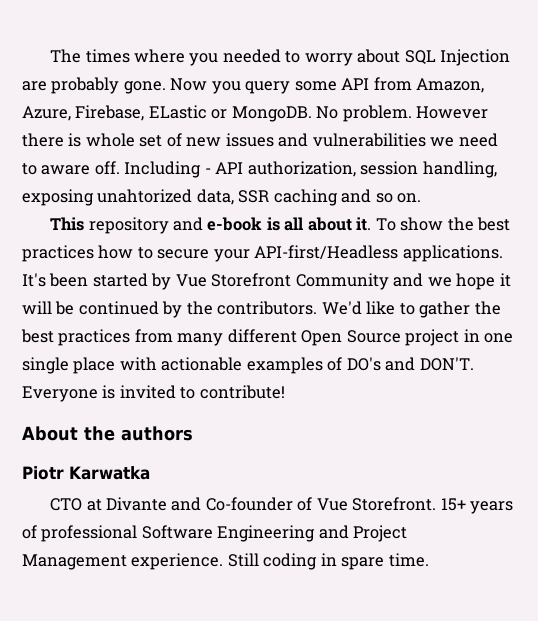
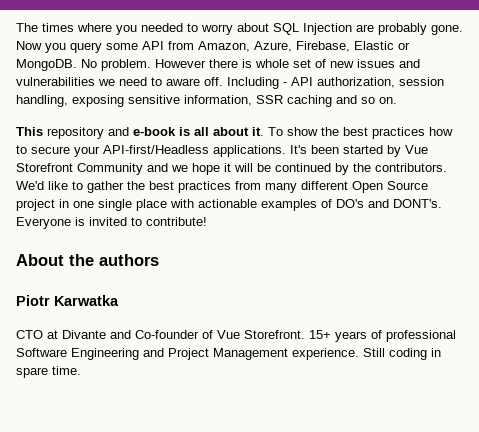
- Now you query some API from Amazon, Azure, Firebase, ELastic or MongoDB.
+ Now you query some API from Amazon, Azure, Firebase, Elastic or MongoDB.
- Including - API authorization, session handling, exposing unahtorized data, SSR caching and so on.
+ Including - API authorization, session handling, exposing sensitive information, SSR caching and so on.
- We'd like to gather the best practices from many different Open Source project in one single place with actionable examples of DO's and DON'T.
+ We'd like to gather the best practices from many different Open Source project in one single place with actionable examples of DO's and DONT's.

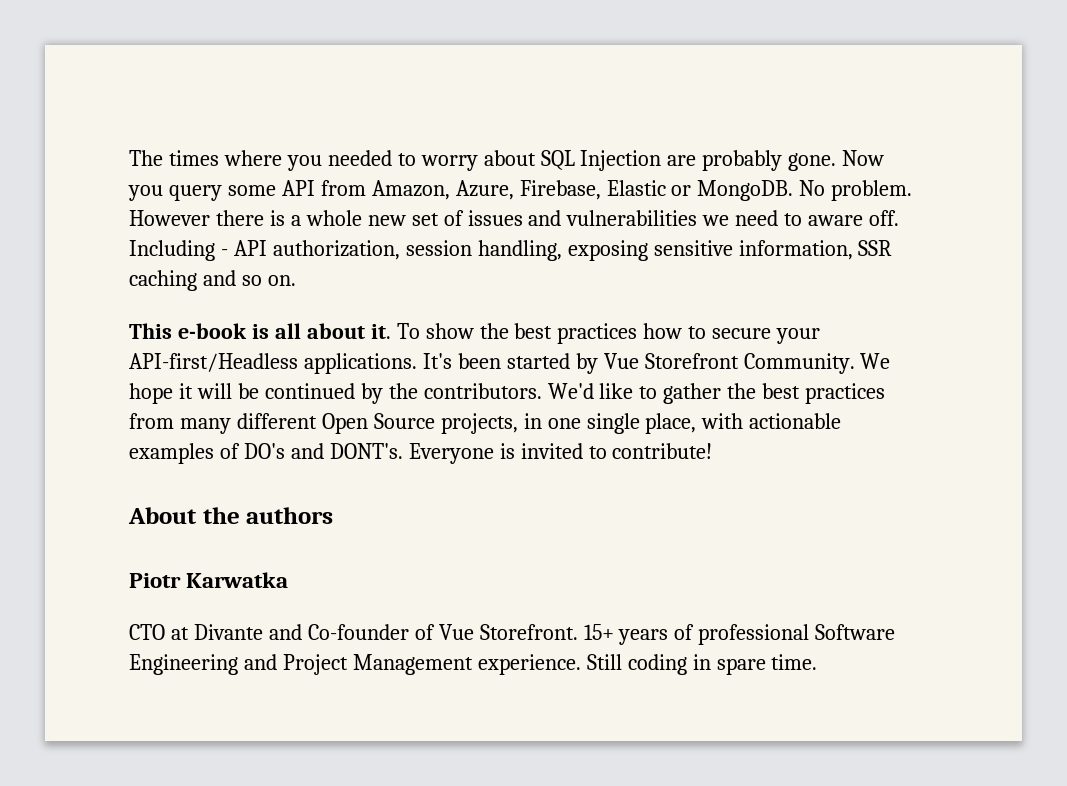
- However there is whole set of new issues and vulnerabilities we need to aware off.
+ However there is a whole new set of issues and vulnerabilities we need to aware off.
- This repository and e-book is all about it.
+ This e-book is all about it.
- It's been started by Vue Storefront Community and we hope it will be continued by the contributors.
+ It's been started by Vue Storefront Community. We hope it will be continued by the contributors.
- We'd like to gather the best practices from many different Open Source project in one single place with actionable examples of DO's and DONT's.
+ We'd like to gather the best practices from many different Open Source projects, in one single place, with actionable examples of DO's and DONT's.

